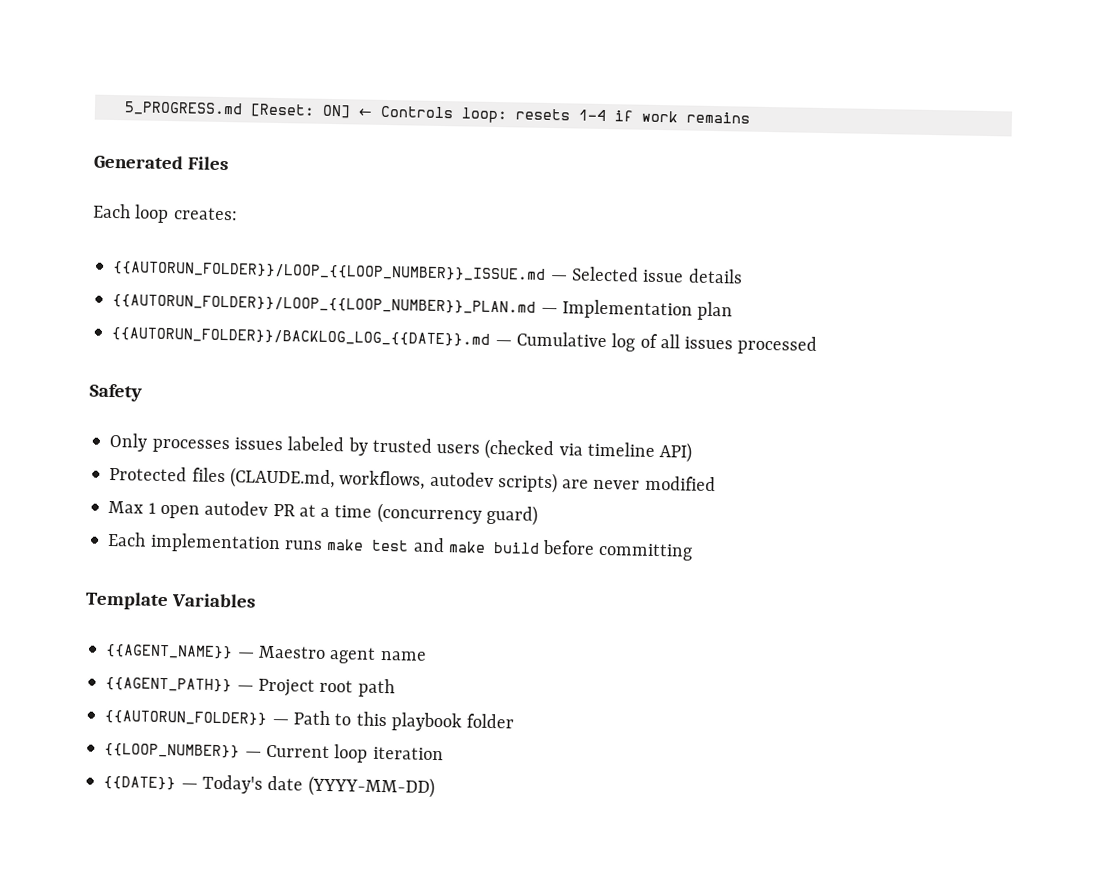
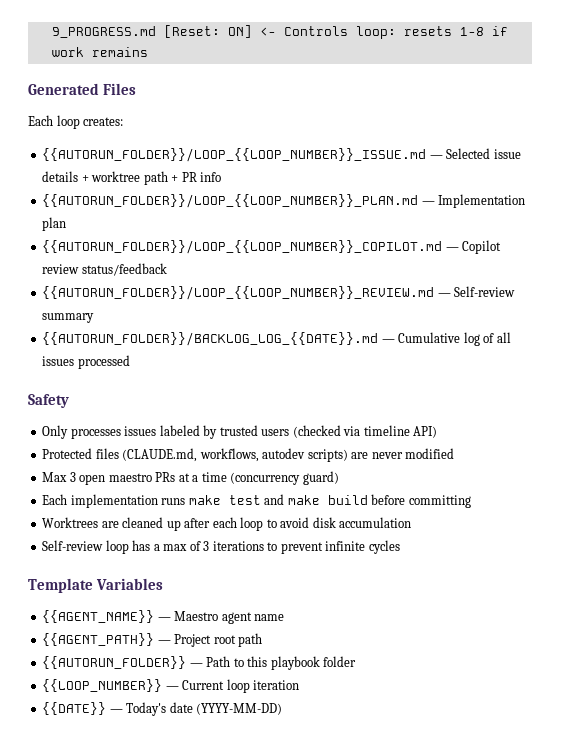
- 5_PROGRESS.md [Reset: ON] ← Controls loop: resets 1-4 if work remains
+ 9_PROGRESS.md [Reset: ON] <- Controls loop: resets 1-8 if work remains
- {{AUTORUN_FOLDER}}/LOOP_{{LOOP_NUMBER}}_ISSUE.md — Selected issue details
+ {{AUTORUN_FOLDER}}/LOOP_{{LOOP_NUMBER}}_ISSUE.md — Selected issue details + worktree path + PR info
  {{AUTORUN_FOLDER}}/LOOP_{{LOOP_NUMBER}}_PLAN.md — Implementation plan
+ {{AUTORUN_FOLDER}}/LOOP_{{LOOP_NUMBER}}_COPILOT.md — Copilot review status/feedback
+ {{AUTORUN_FOLDER}}/LOOP_{{LOOP_NUMBER}}_REVIEW.md — Self-review summary
- Max 1 open autodev PR at a time (concurrency guard)
+ Max 3 open maestro PRs at a time (concurrency guard)
+ Worktrees are cleaned up after each loop to avoid disk accumulation
+ Self-review loop has a max of 3 iterations to prevent infinite cycles

